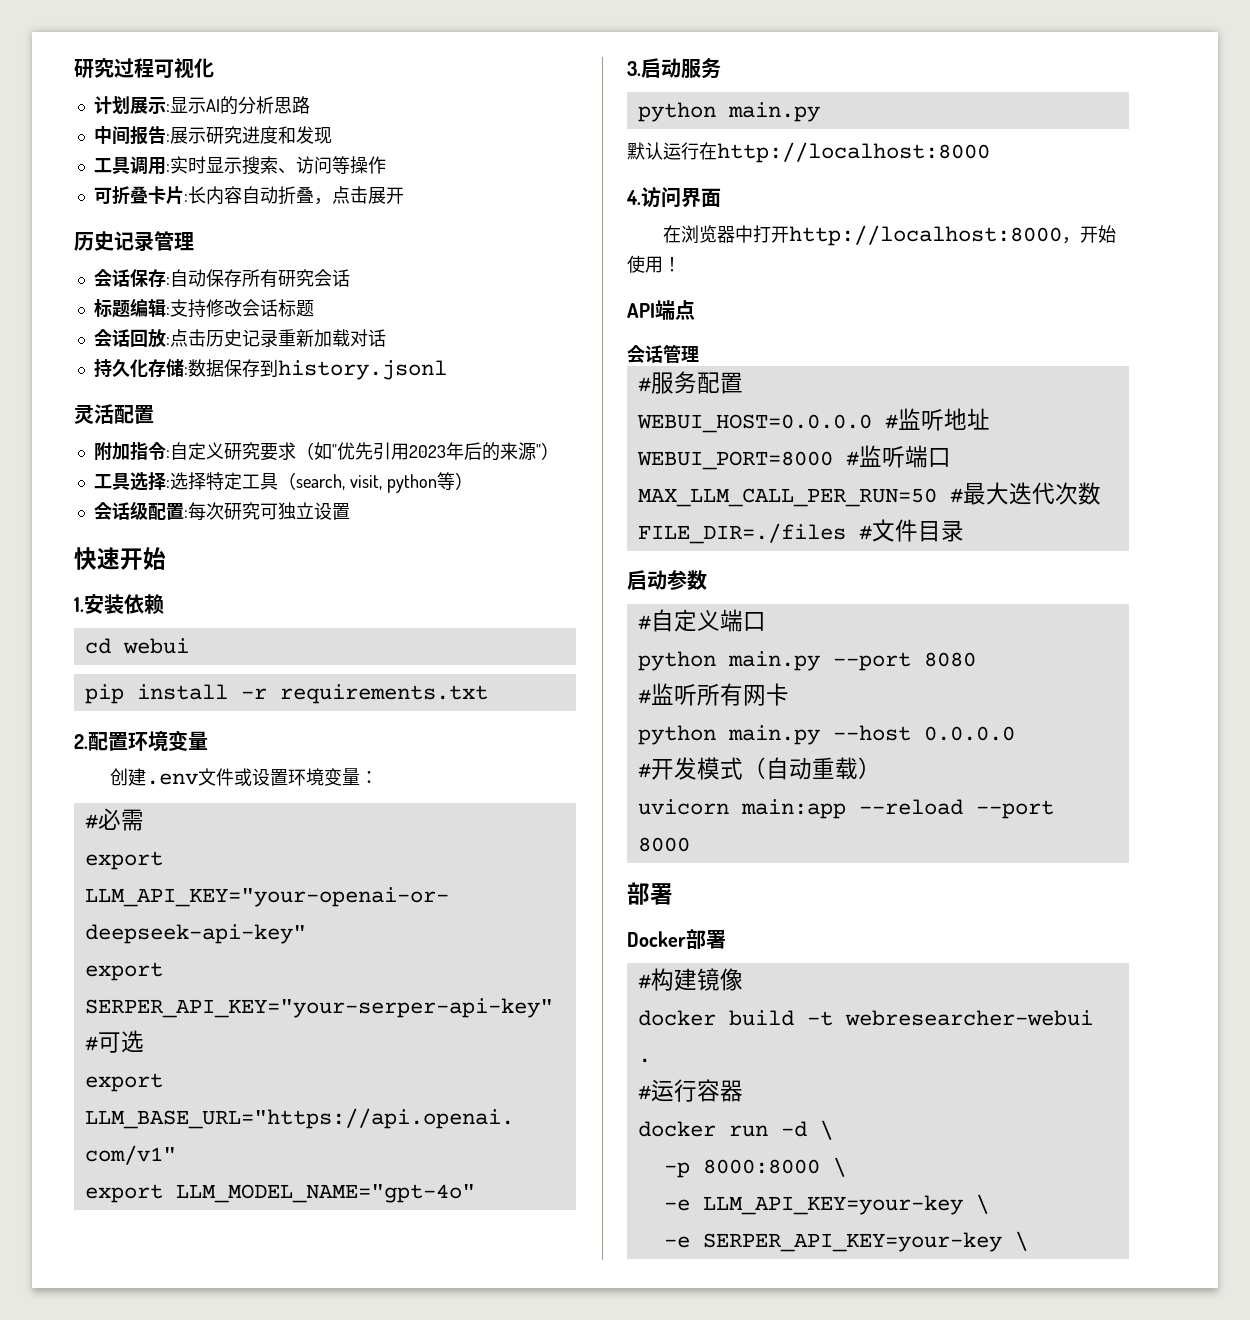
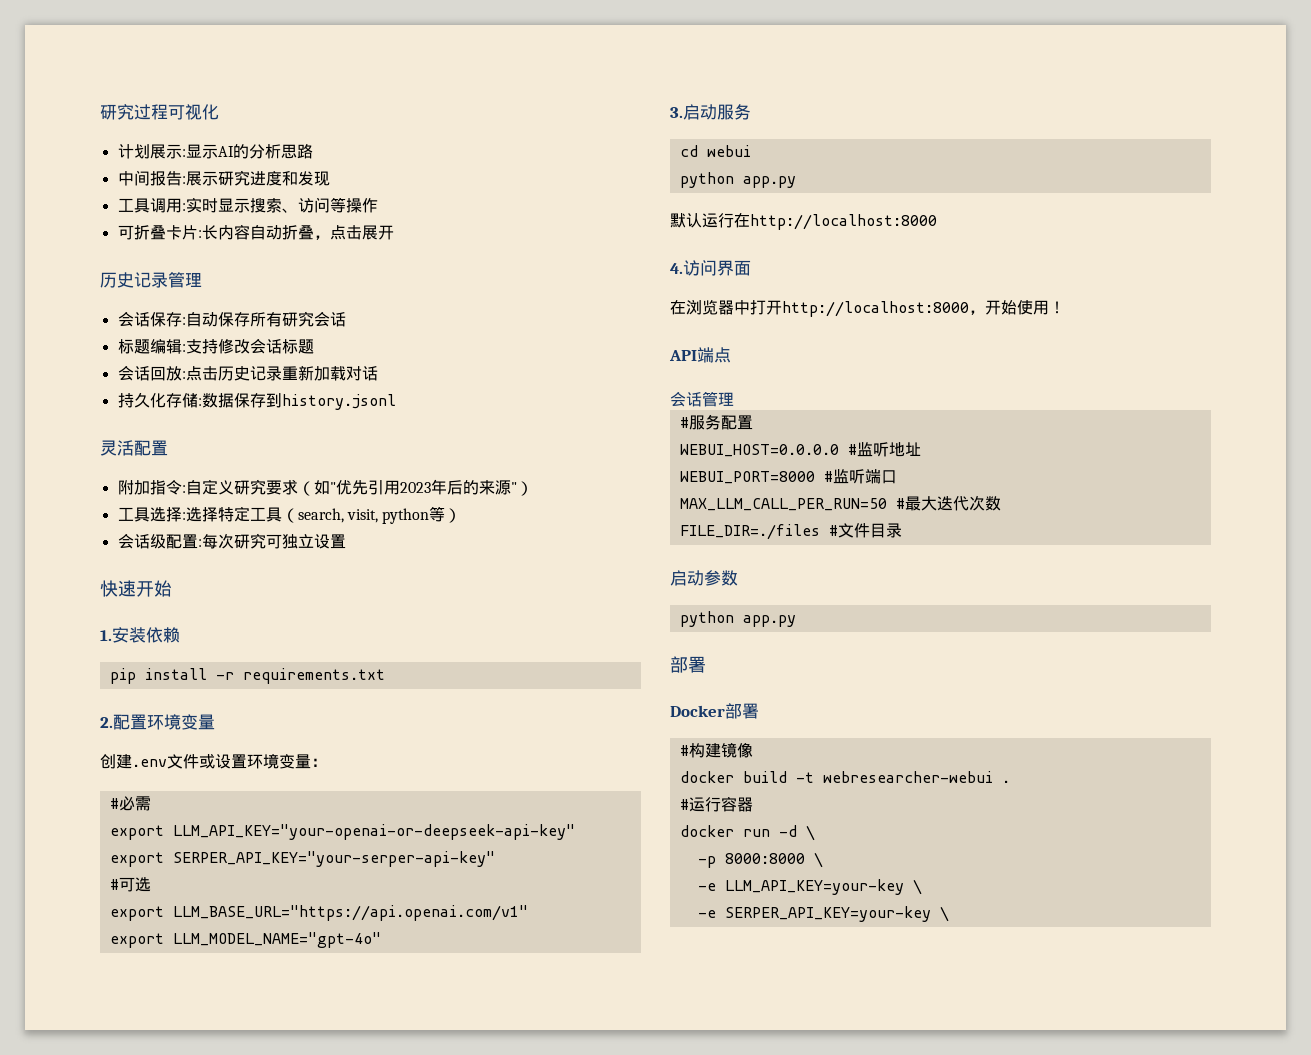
- cd webui
  3.启动服务
- python main.py
+ cd webui
+ python app.py
  启动参数
- #自定义端口
- python main.py --port 8080
- #监听所有网卡
- python main.py --host 0.0.0.0
- #开发模式（自动重载）
- uvicorn main:app --reload --port 8000
+ python app.py

